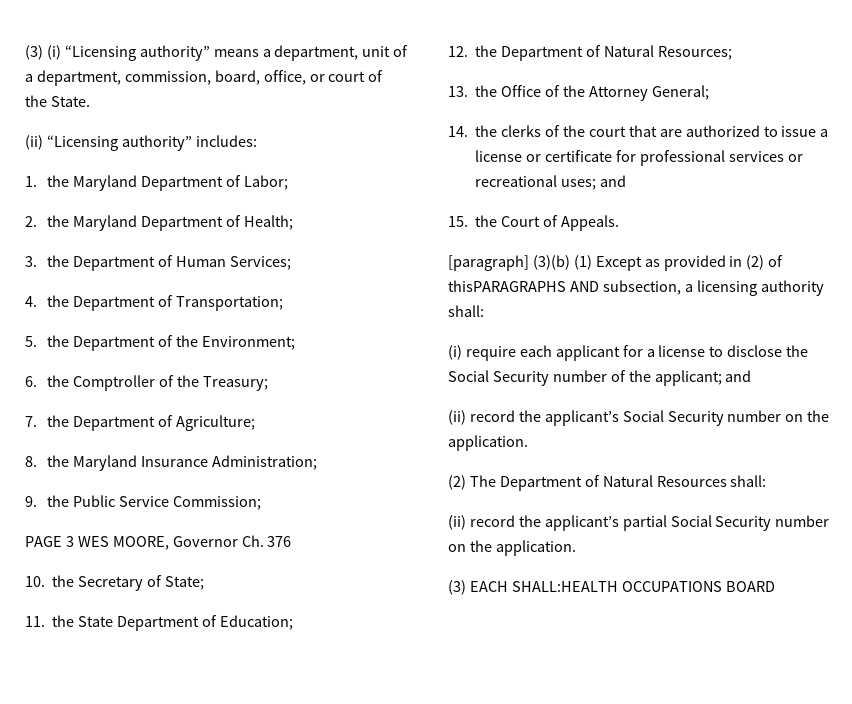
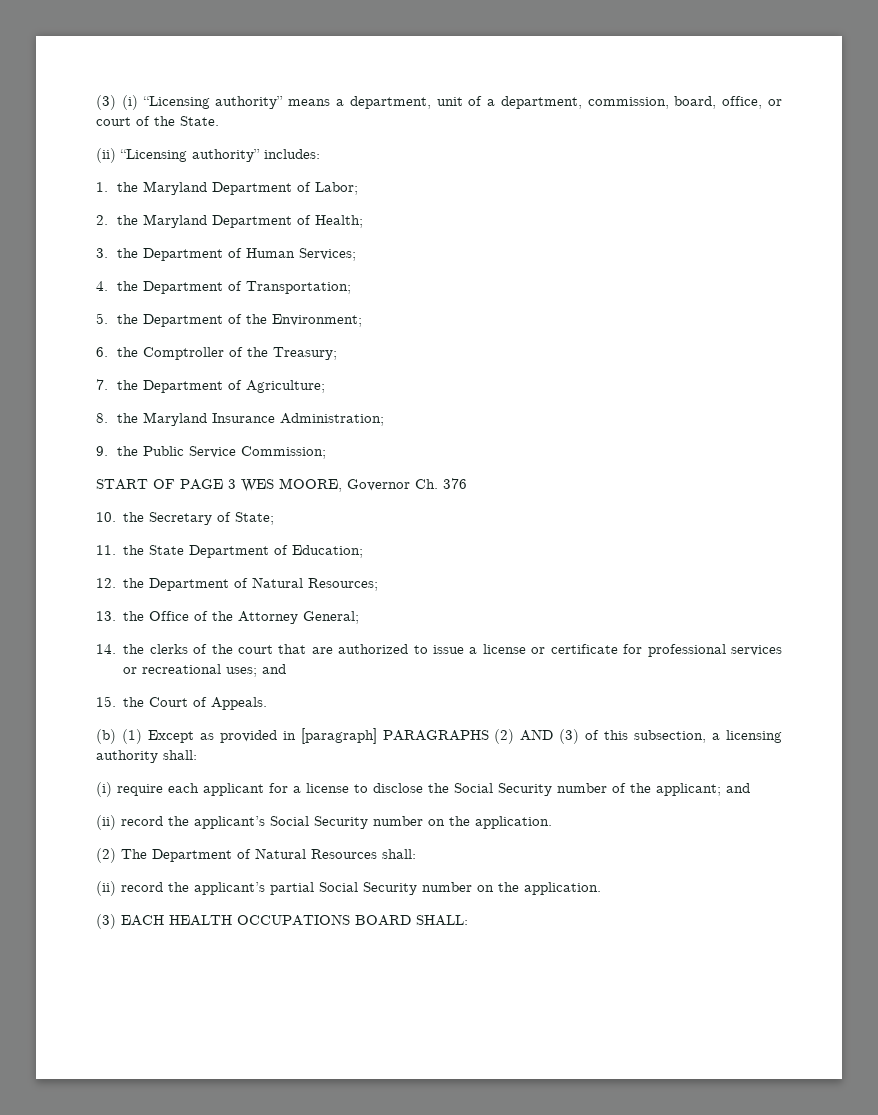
- PAGE 3 WES MOORE, Governor Ch. 376
+ START OF PAGE 3 WES MOORE, Governor Ch. 376
- [paragraph] (3)(b) (1) Except as provided in (2) of thisPARAGRAPHS AND subsection, a licensing authority shall:
+ (b) (1) Except as provided in [paragraph] PARAGRAPHS (2) AND (3) of this subsection, a licensing authority shall:
- (3) EACH SHALL:HEALTH OCCUPATIONS BOARD
+ (3) EACH HEALTH OCCUPATIONS BOARD SHALL:

